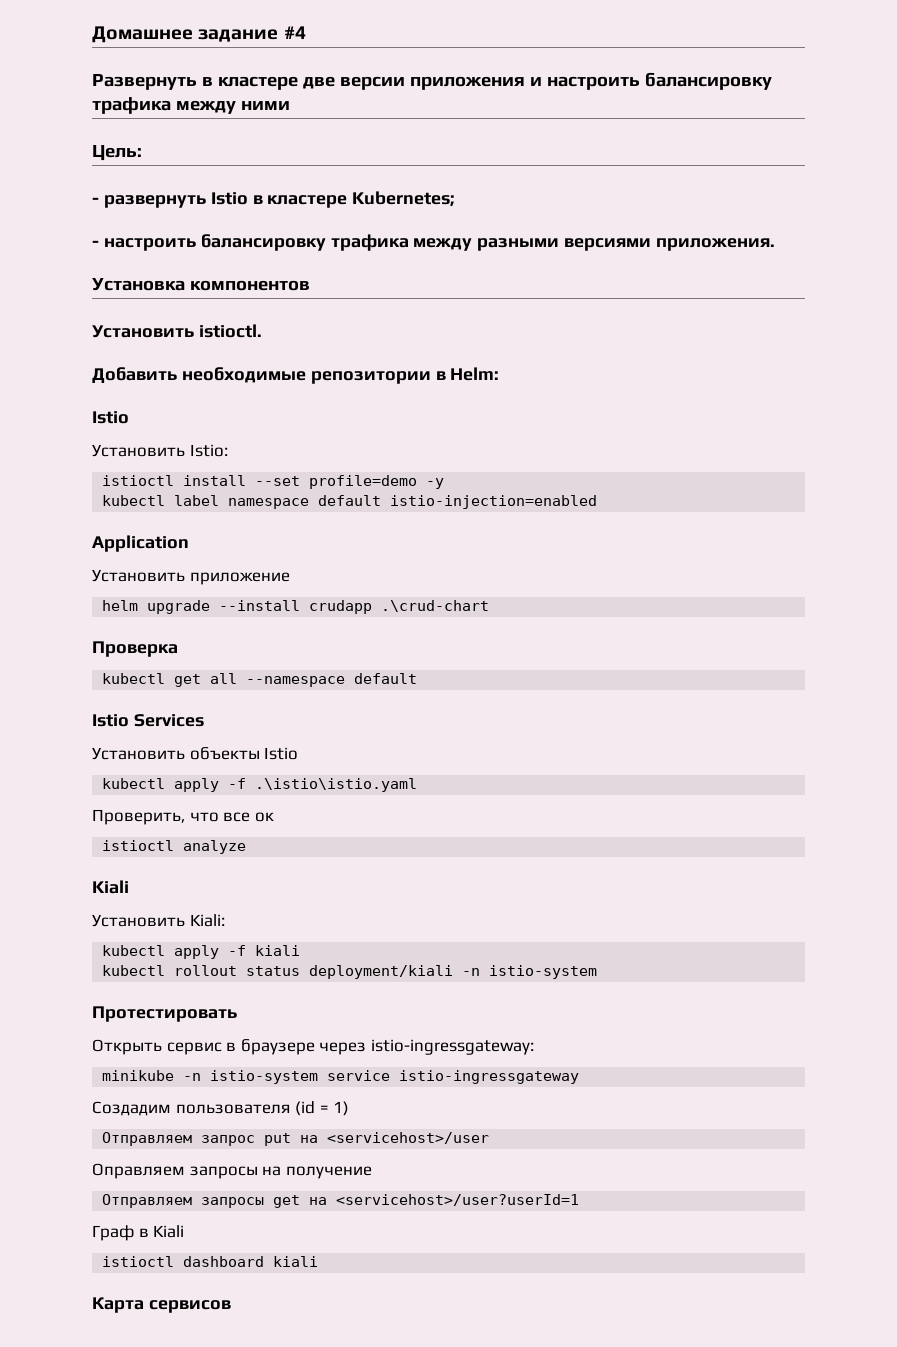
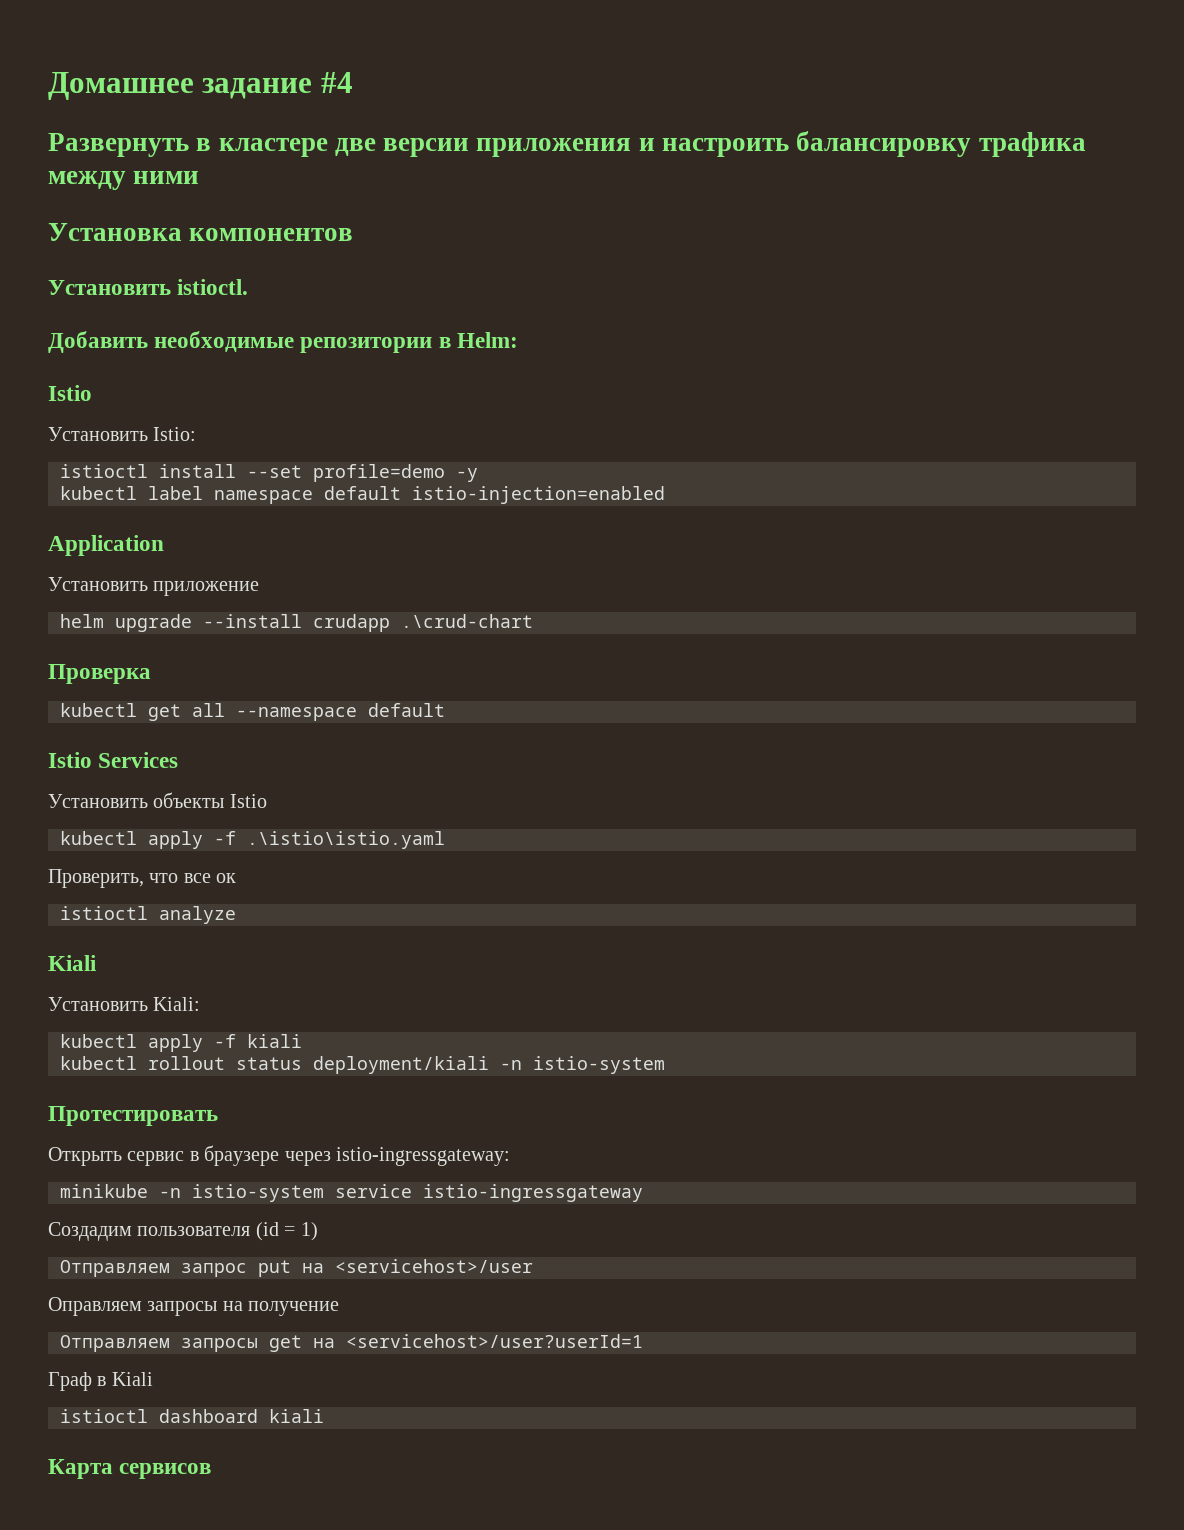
- Цель:
- - развернуть Istio в кластере Kubernetes;
- - настроить балансировку трафика между разными версиями приложения.

